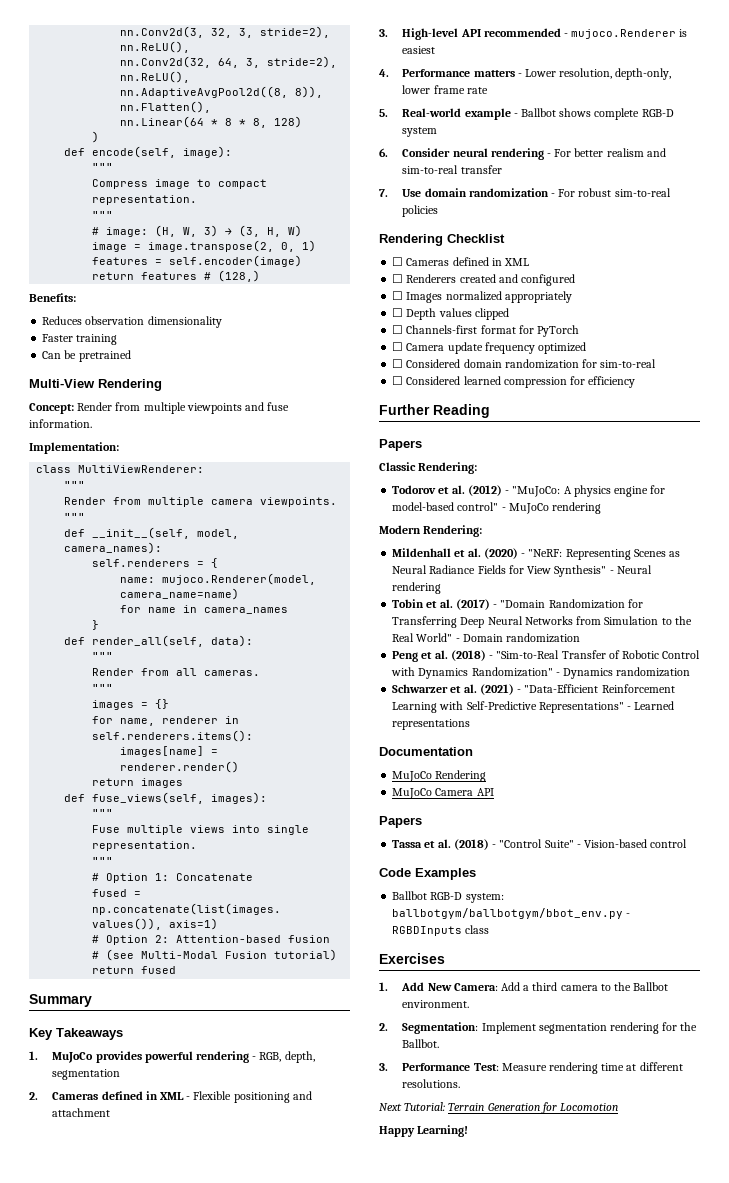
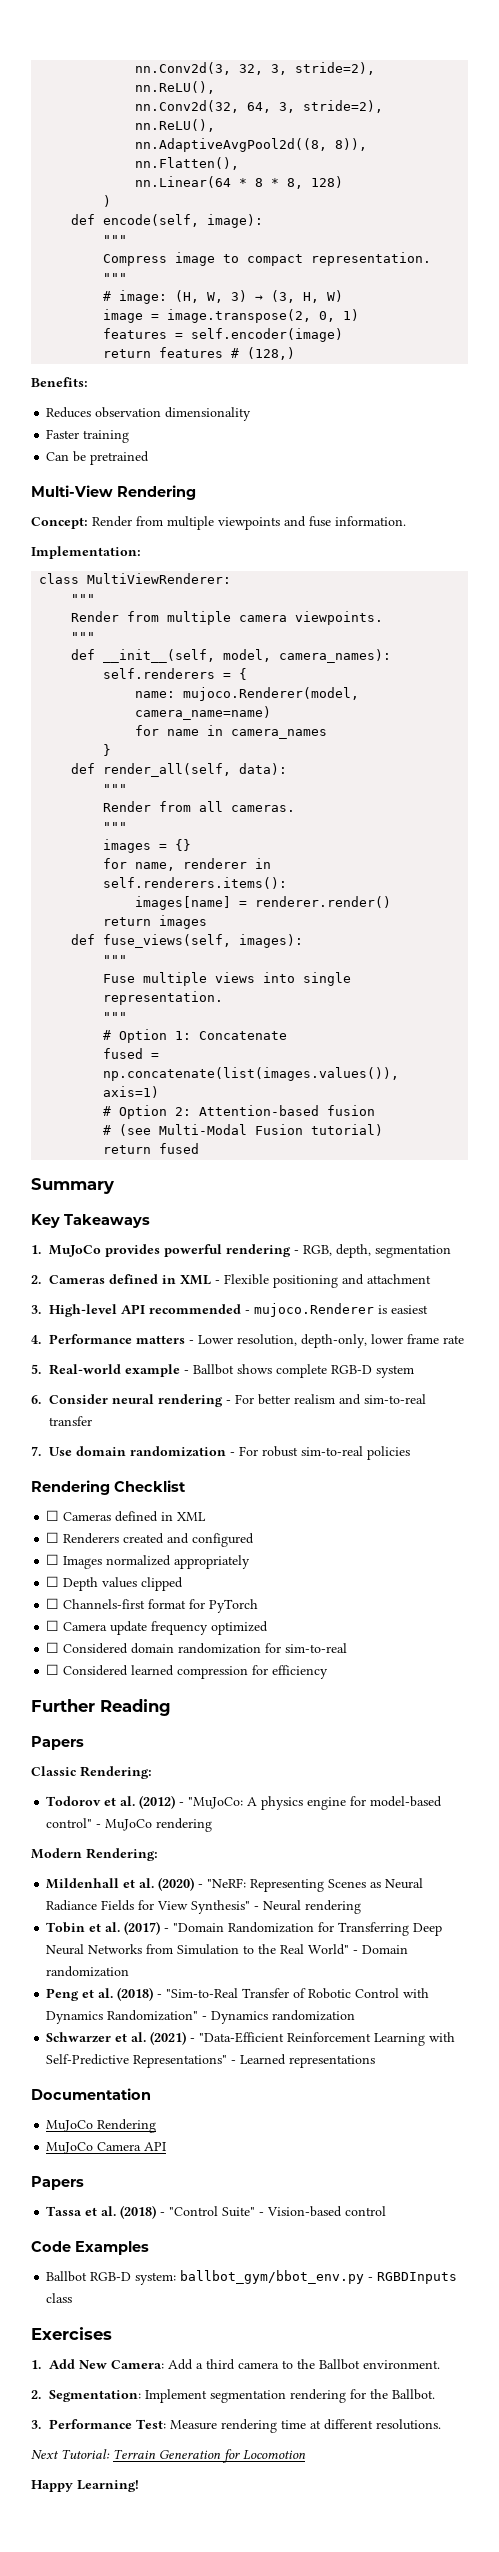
- Ballbot RGB-D system: ballbotgym/ballbotgym/bbot_env.py - RGBDInputs class
+ Ballbot RGB-D system: ballbot_gym/bbot_env.py - RGBDInputs class

